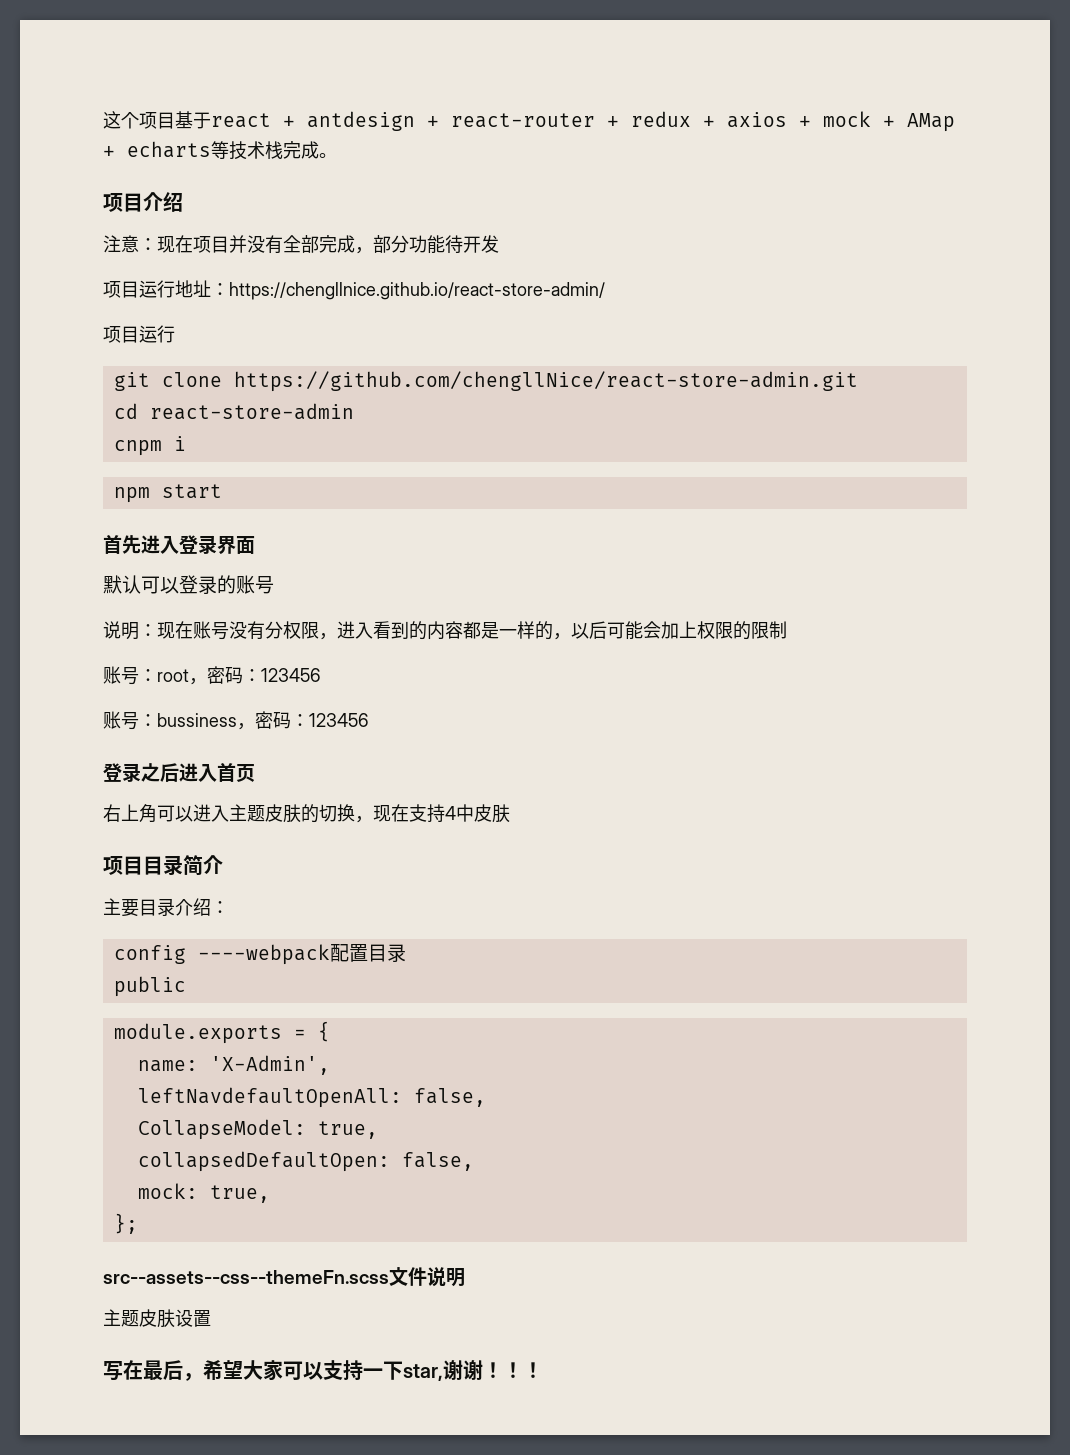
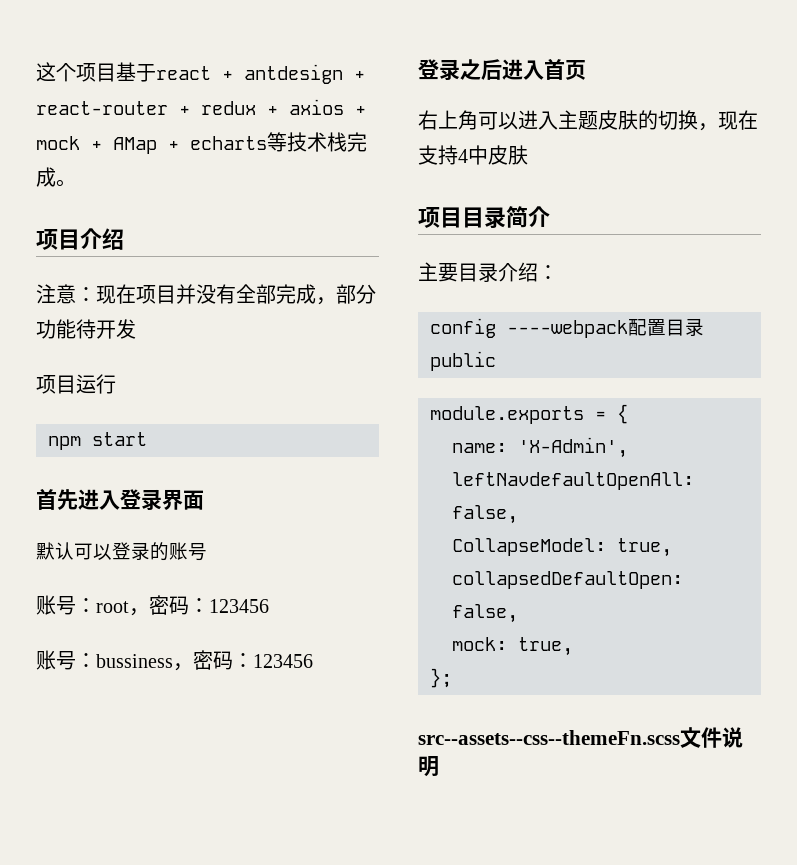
- 项目运行地址：https://chengllnice.github.io/react-store-admin/
  项目运行
- git clone https://github.com/chengllNice/react-store-admin.git
- cd react-store-admin
- cnpm i
- 说明：现在账号没有分权限，进入看到的内容都是一样的，以后可能会加上权限的限制
- 主题皮肤设置
- 写在最后，希望大家可以支持一下star,谢谢！！！

